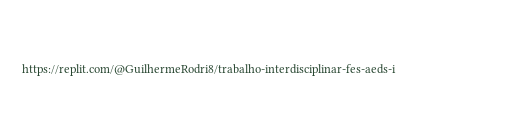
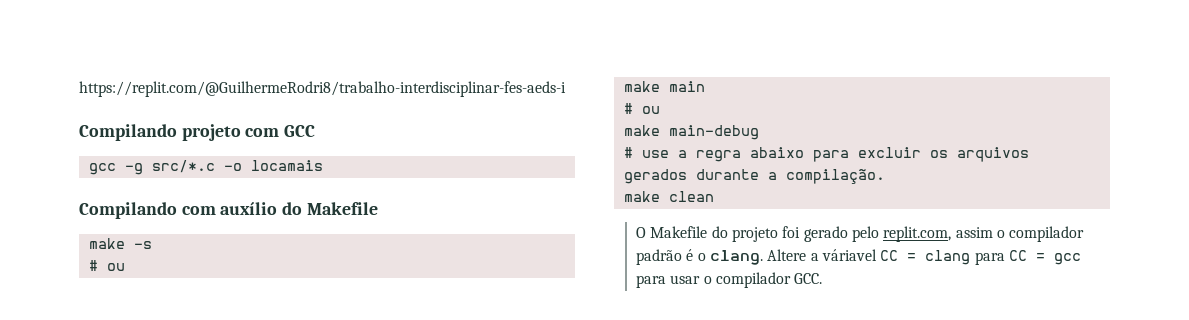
+ Compilando projeto com GCC
+ gcc -g src/*.c -o locamais
+ Compilando com auxílio do Makefile
+ make -s
+ # ou
+ make main
+ # ou
+ make main-debug
+ # use a regra abaixo para excluir os arquivos gerados durante a compilação.
+ make clean
+ O Makefile do projeto foi gerado pelo replit.com, assim o compilador padrão é o clang. Altere a váriavel CC = clang para CC = gcc para usar o compilador GCC.

